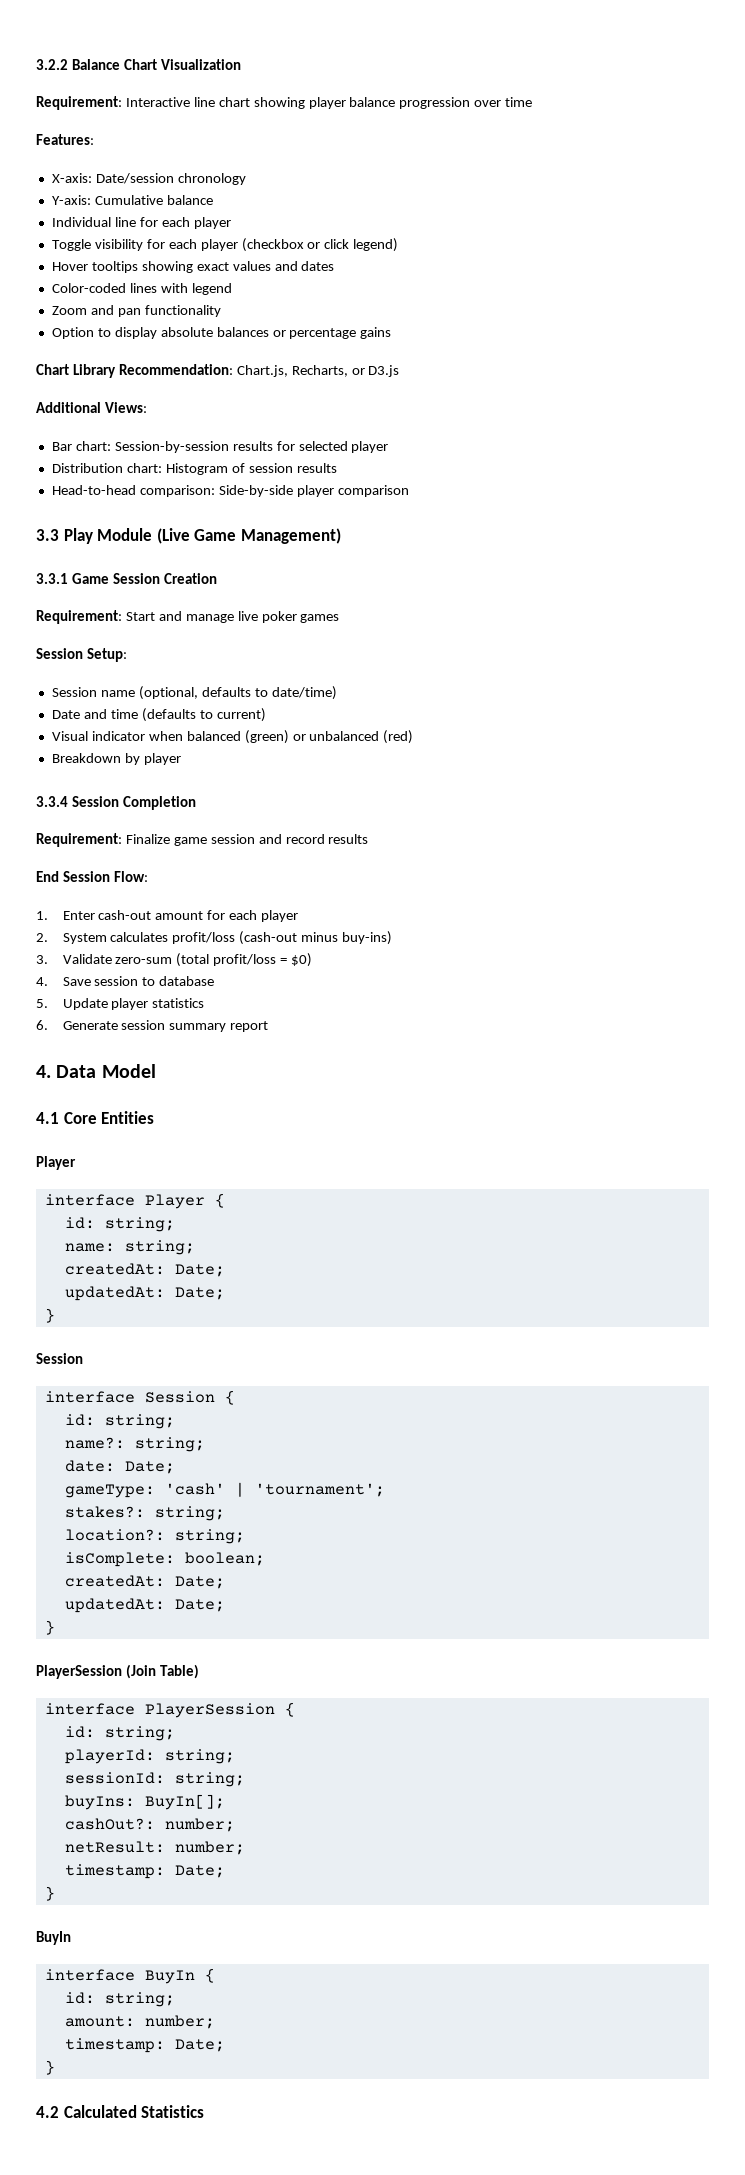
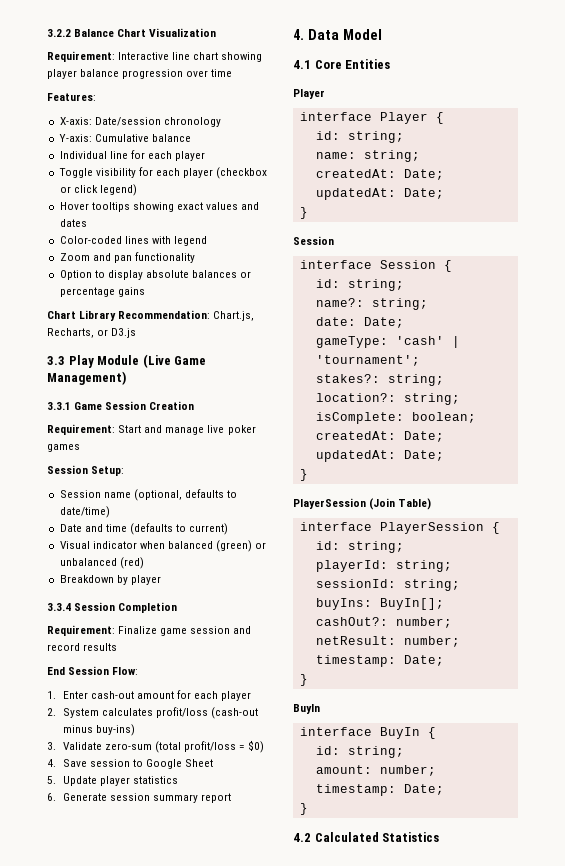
- Additional Views:
- Bar chart: Session-by-session results for selected player
- Distribution chart: Histogram of session results
- Head-to-head comparison: Side-by-side player comparison
- 4. Save session to database
+ 4. Save session to Google Sheet

